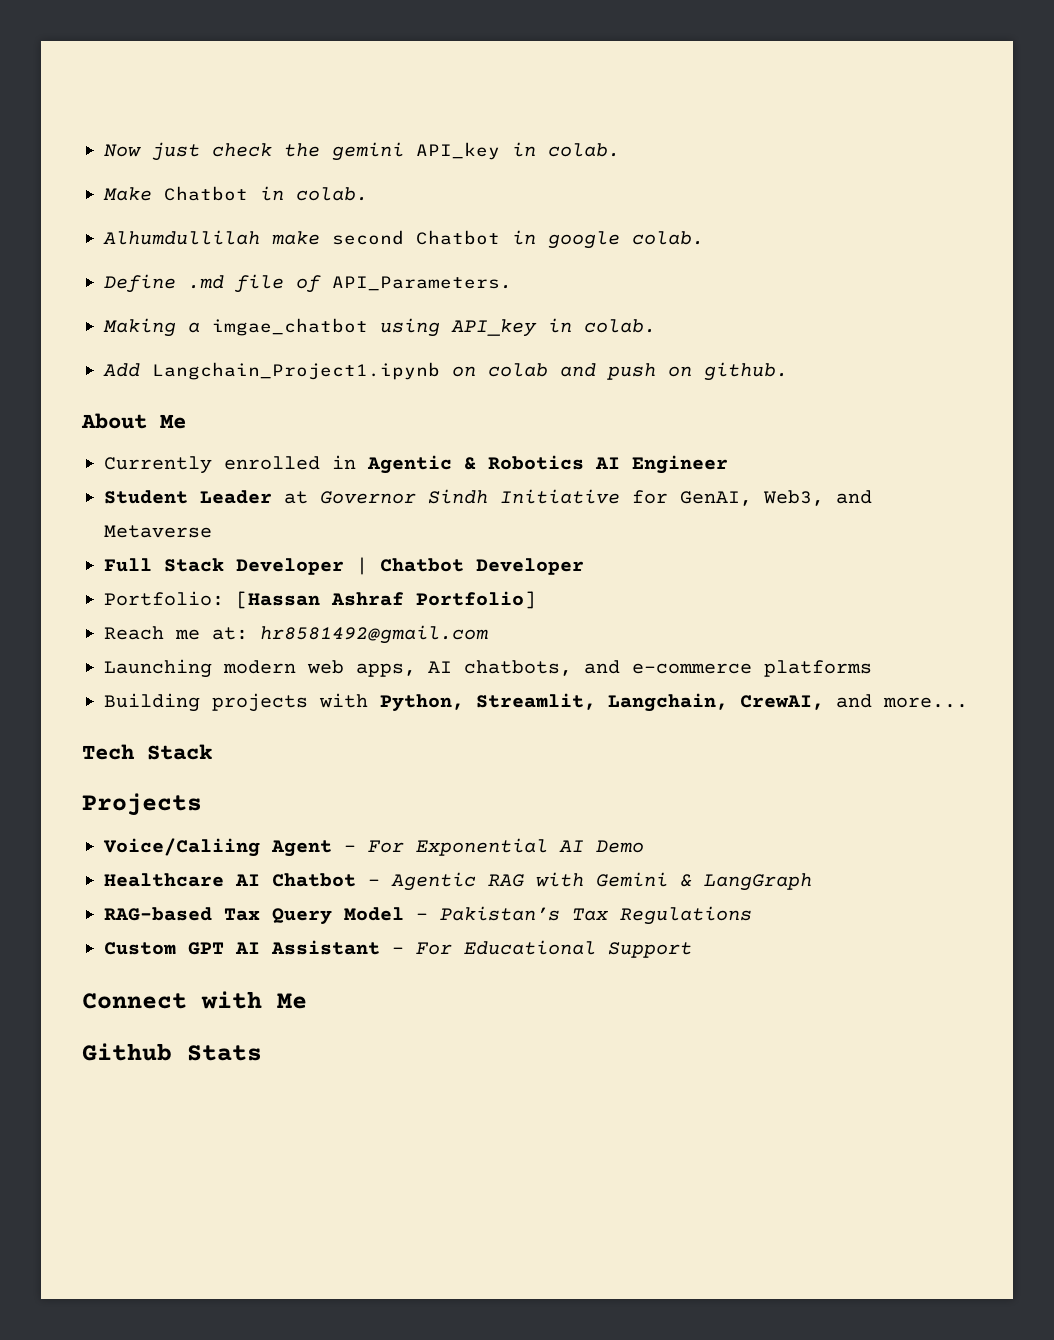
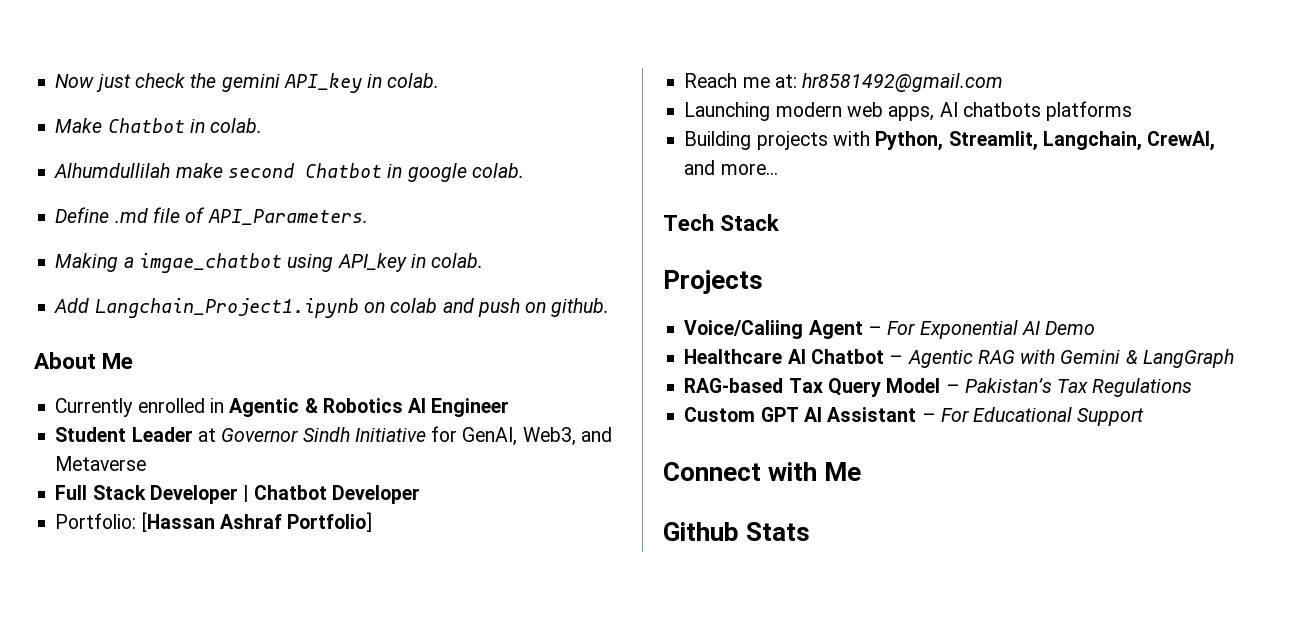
- Launching modern web apps, AI chatbots, and e-commerce platforms
+ Launching modern web apps, AI chatbots platforms

